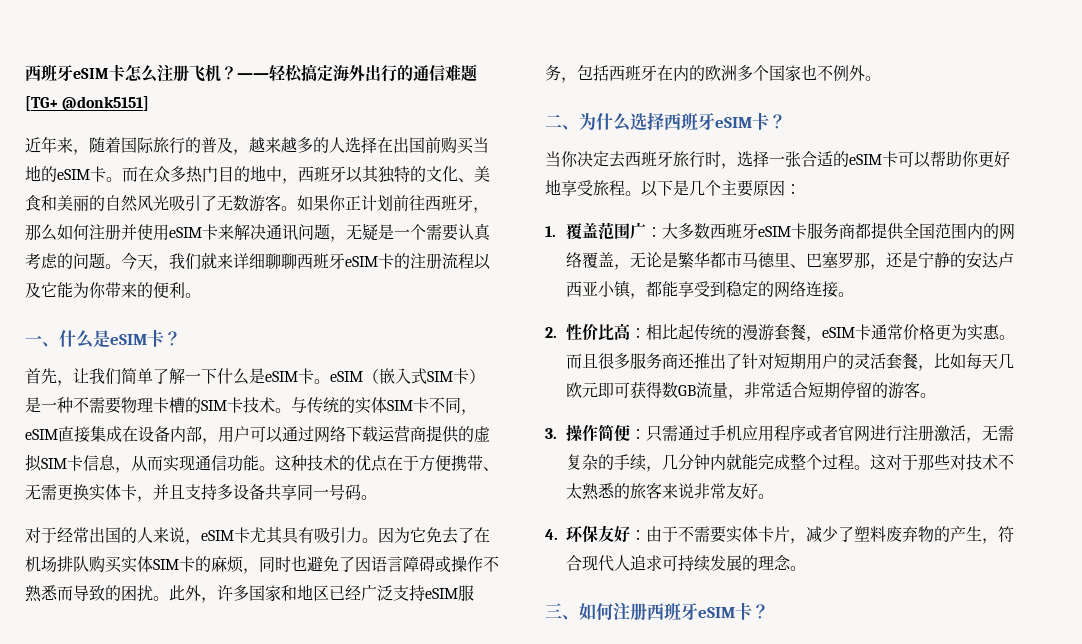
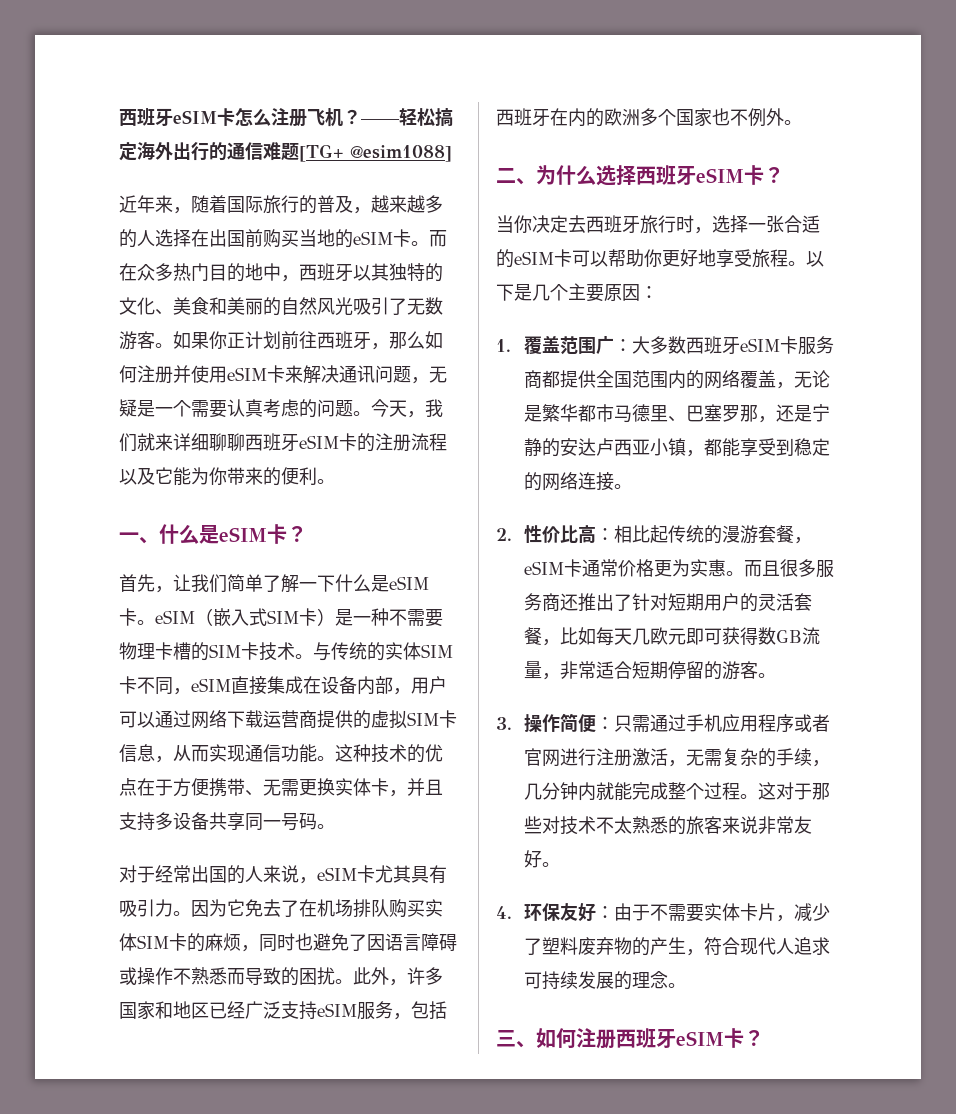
- ——轻松搞定海外出行的通信难题[TG+ @donk5151]
+ ——轻松搞定海外出行的通信难题[TG+ @esim1088]

